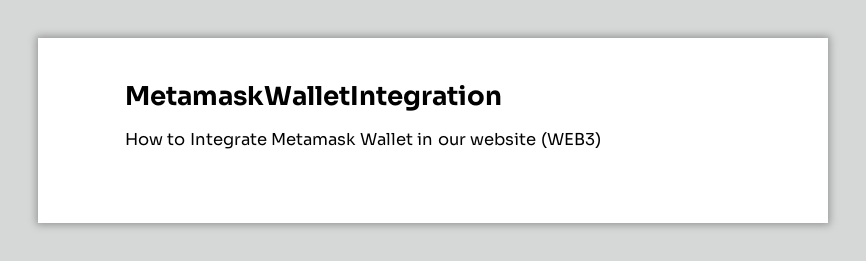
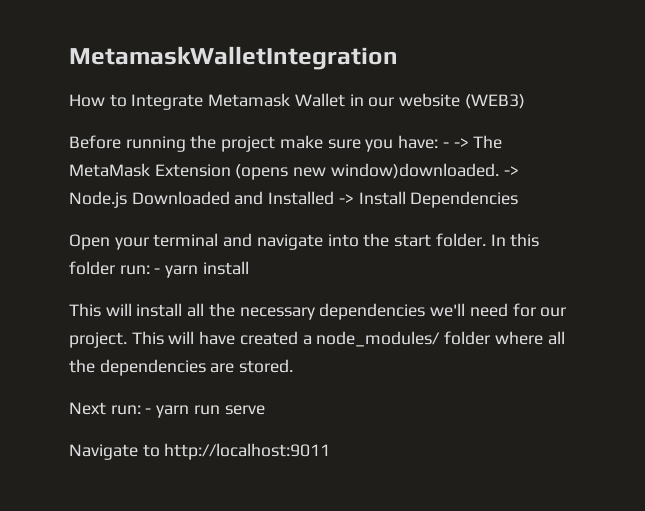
+ Before running the project make sure you have: - -> The MetaMask Extension (opens new window)downloaded. -> Node.js Downloaded and Installed -> Install Dependencies
+ Open your terminal and navigate into the start folder. In this folder run: - yarn install
+ This will install all the necessary dependencies we'll need for our project. This will have created a node_modules/ folder where all the dependencies are stored.
+ Next run: - yarn run serve
+ Navigate to http://localhost:9011

